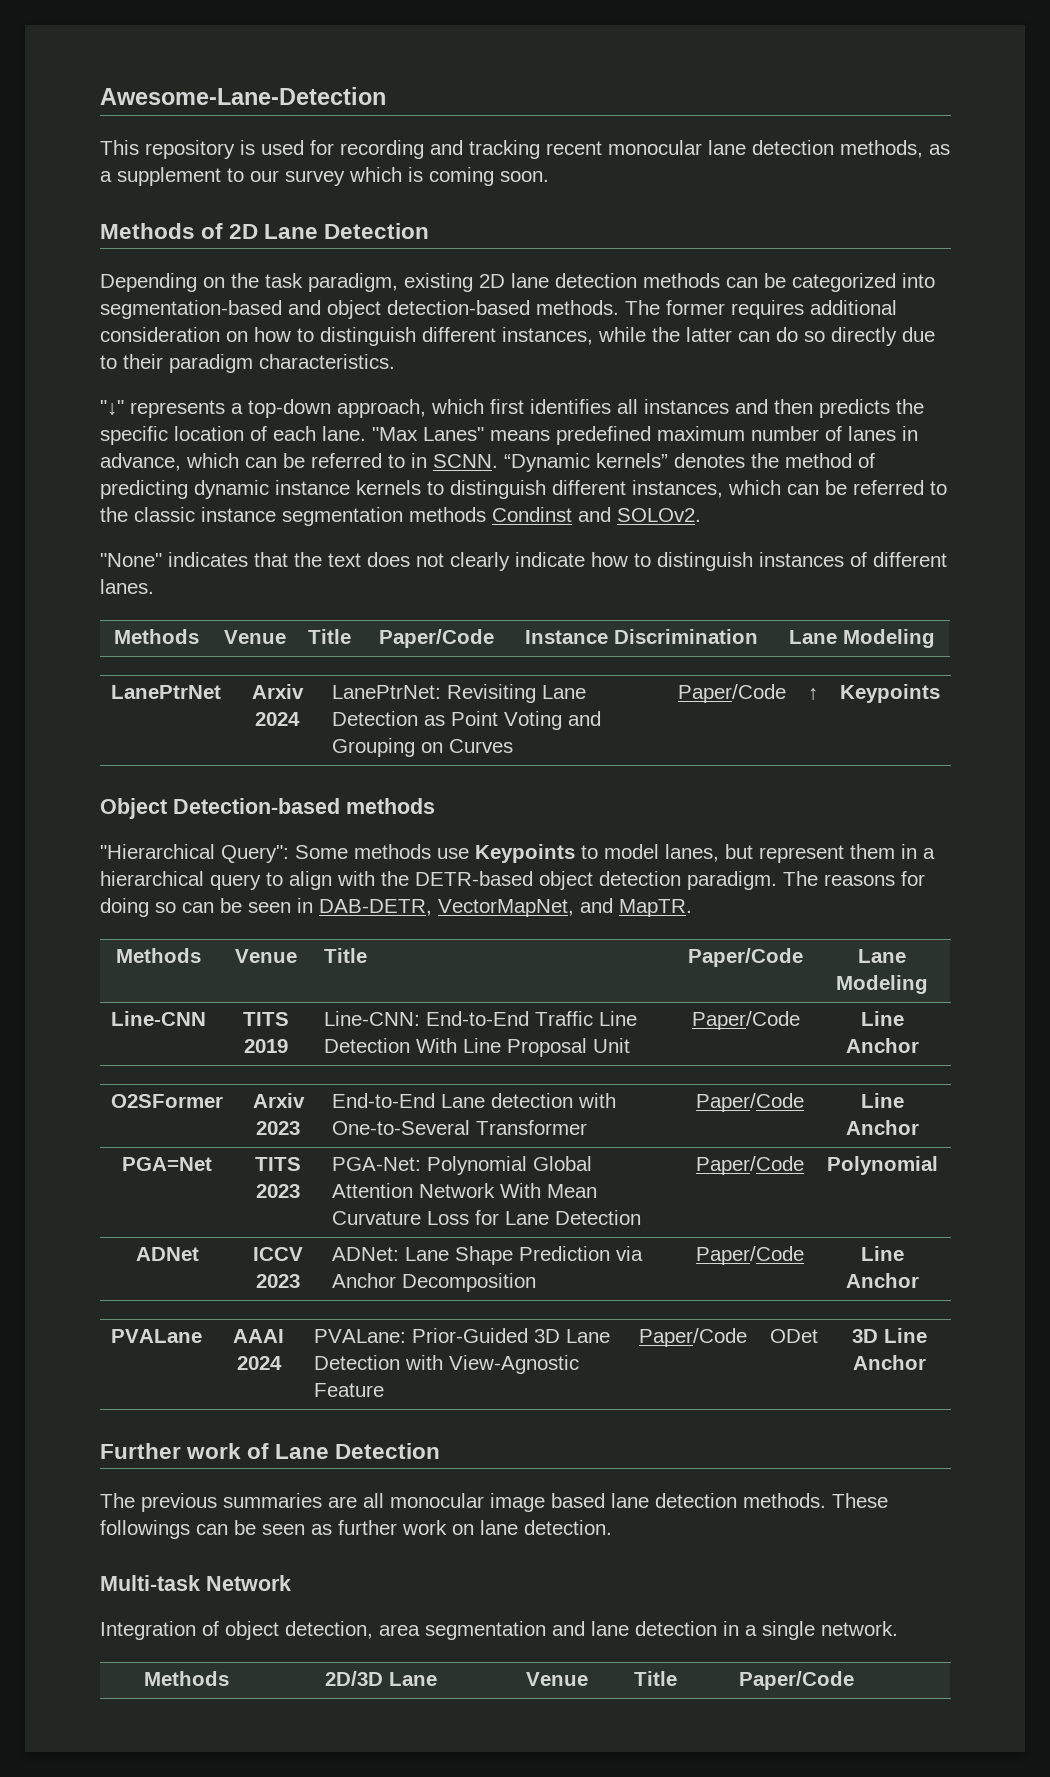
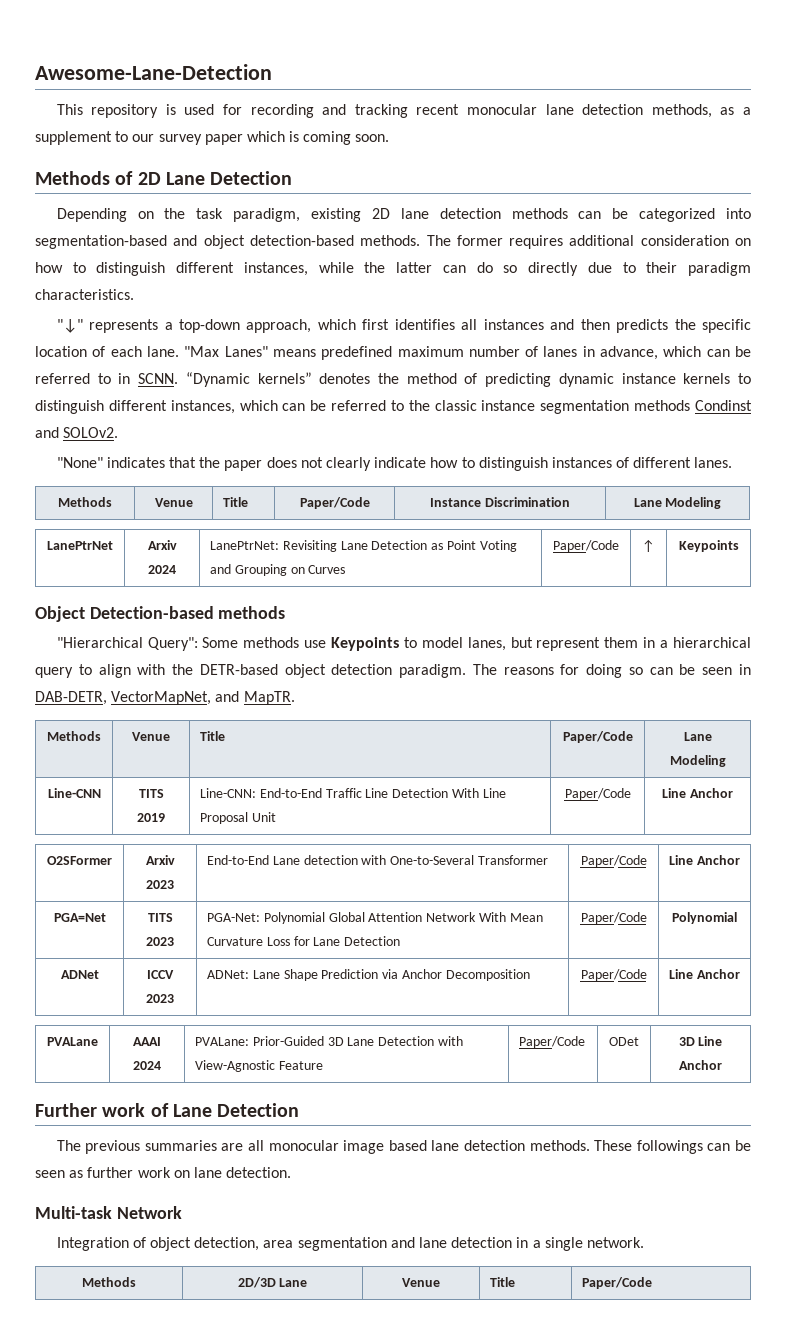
- This repository is used for recording and tracking recent monocular lane detection methods, as a supplement to our survey which is coming soon.
+ This repository is used for recording and tracking recent monocular lane detection methods, as a supplement to our survey paper which is coming soon.
- "None" indicates that the text does not clearly indicate how to distinguish instances of different lanes.
+ "None" indicates that the paper does not clearly indicate how to distinguish instances of different lanes.

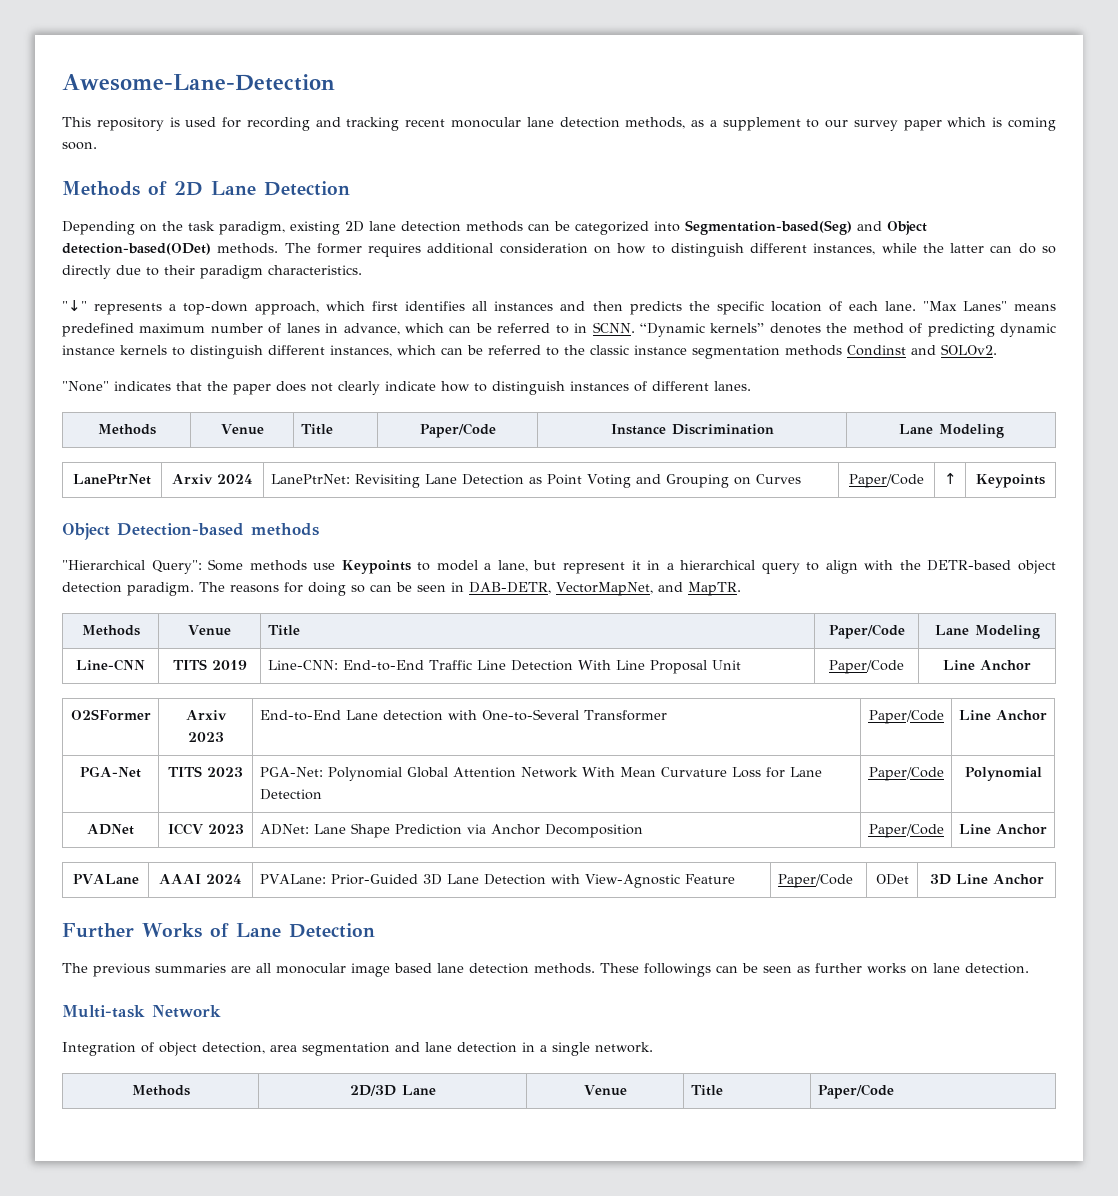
- Depending on the task paradigm, existing 2D lane detection methods can be categorized into segmentation-based and object detection-based methods.
+ Depending on the task paradigm, existing 2D lane detection methods can be categorized into Segmentation-based(Seg) and Object detection-based(ODet) methods.
- "Hierarchical Query": Some methods use Keypoints to model lanes, but represent them in a hierarchical query to align with the DETR-based object detection paradigm.
+ "Hierarchical Query": Some methods use Keypoints to model a lane, but represent it in a hierarchical query to align with the DETR-based object detection paradigm.
- PGA=Net | TITS 2023 | PGA-Net: Polynomial Global Attention Network With Mean Curvature Loss for Lane Detection | Paper/Code | Polynomial
+ PGA-Net | TITS 2023 | PGA-Net: Polynomial Global Attention Network With Mean Curvature Loss for Lane Detection | Paper/Code | Polynomial
- Further work of Lane Detection
+ Further Works of Lane Detection
- These followings can be seen as further work on lane detection.
+ These followings can be seen as further works on lane detection.

